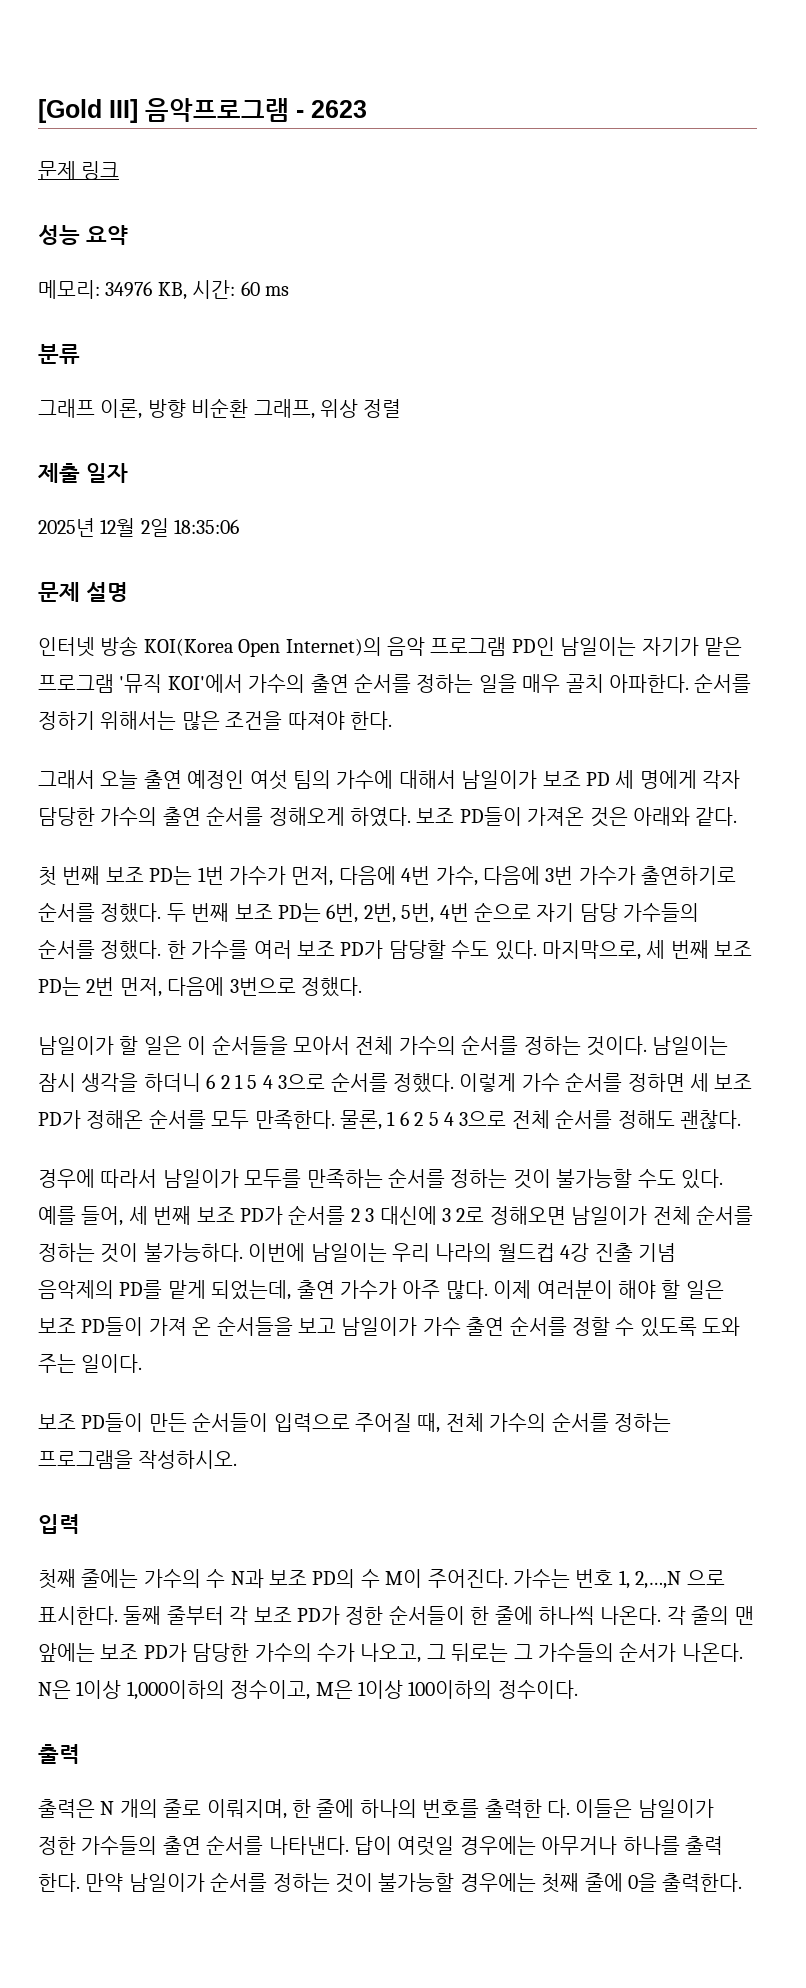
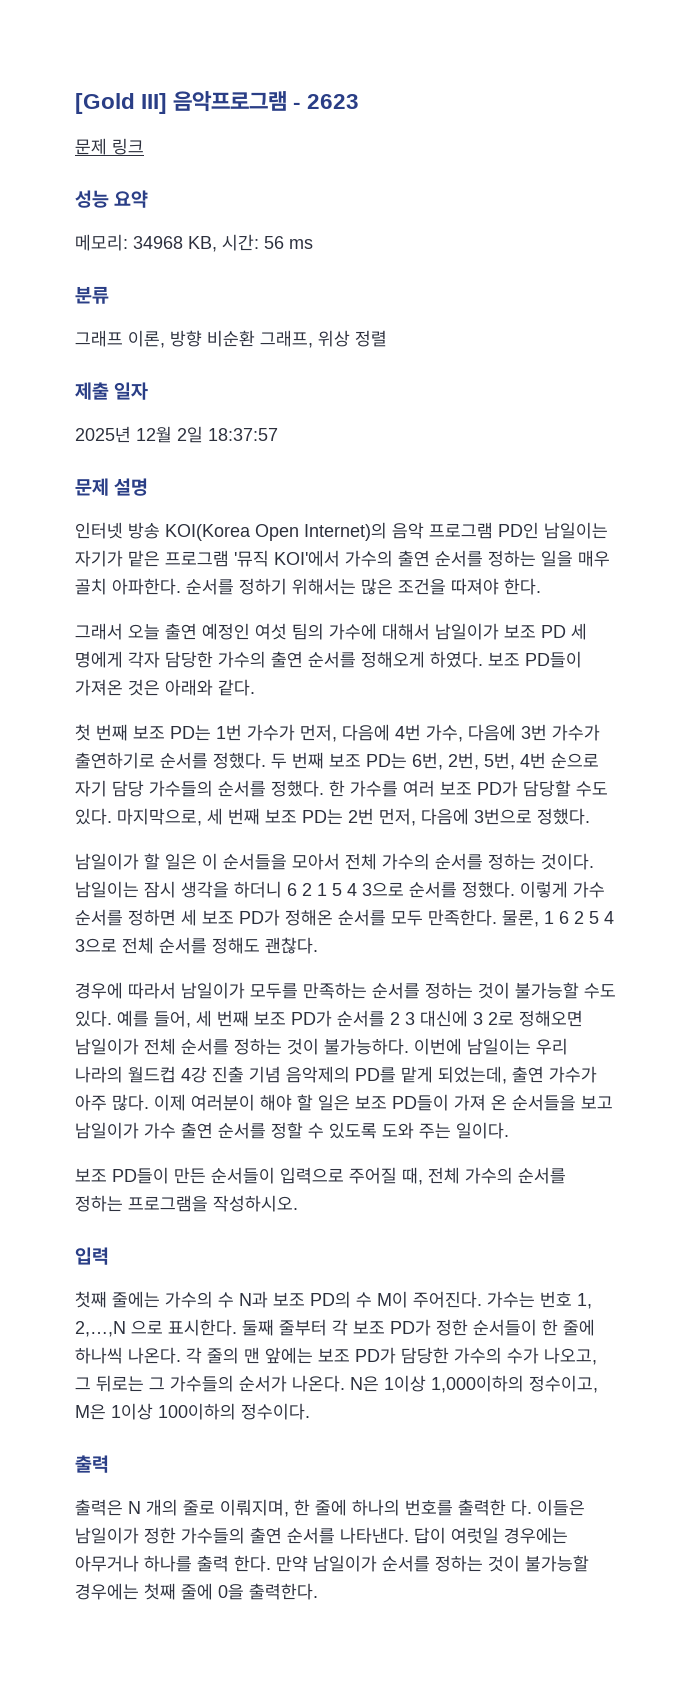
- 메모리: 34976 KB, 시간: 60 ms
+ 메모리: 34968 KB, 시간: 56 ms
- 2025년 12월 2일 18:35:06
+ 2025년 12월 2일 18:37:57

